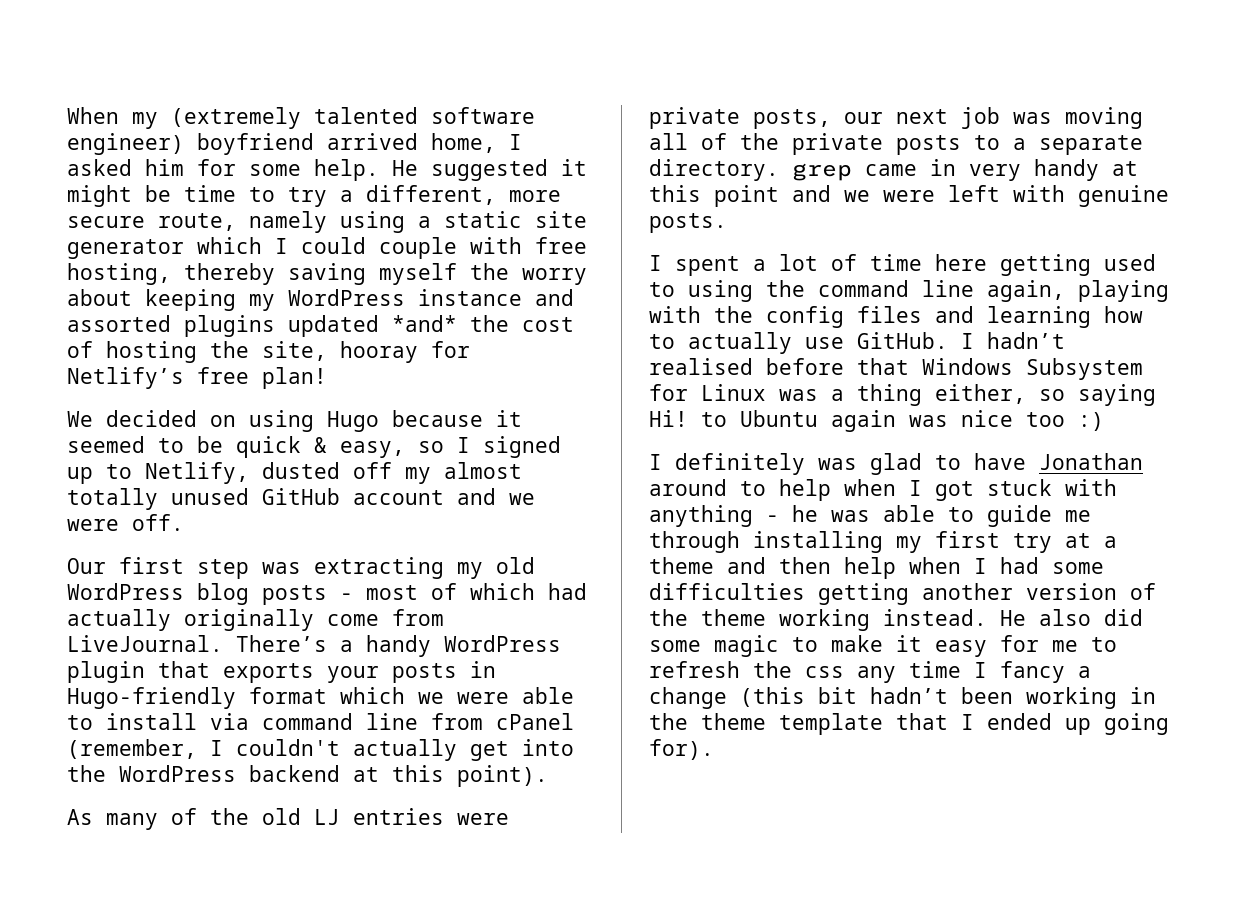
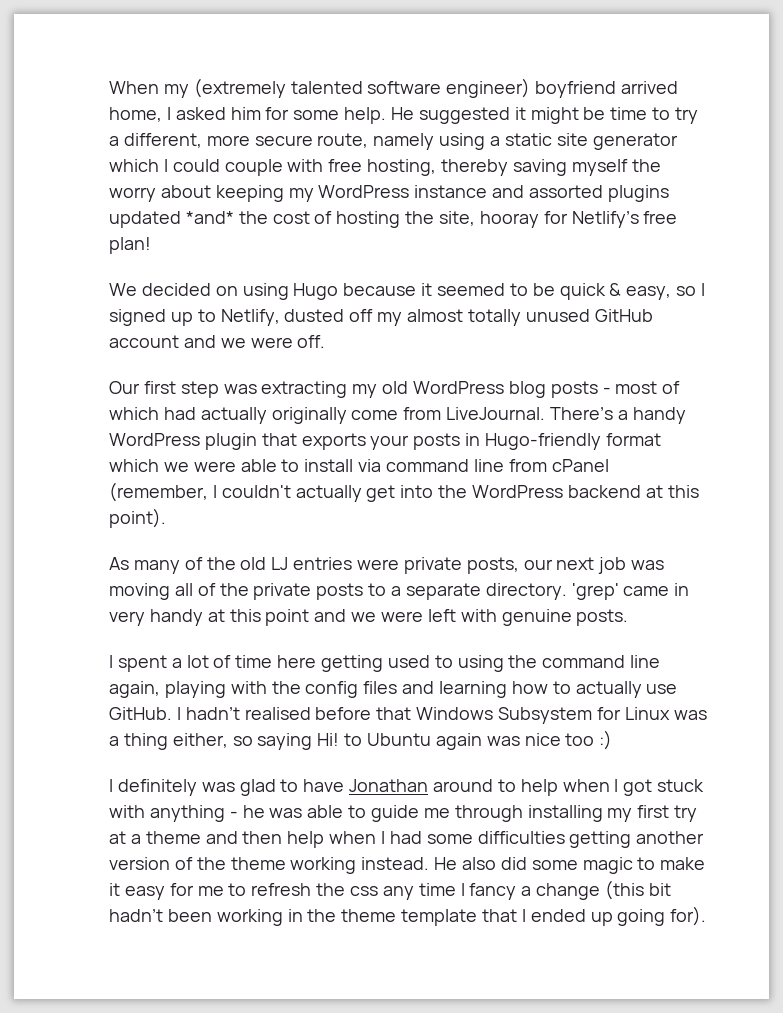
- As many of the old LJ entries were private posts, our next job was moving all of the private posts to a separate directory. grep came in very handy at this point and we were left with genuine posts.
+ As many of the old LJ entries were private posts, our next job was moving all of the private posts to a separate directory. 'grep' came in very handy at this point and we were left with genuine posts.

